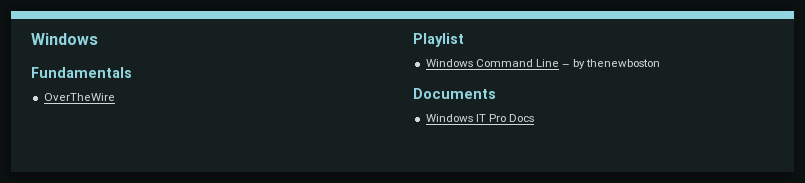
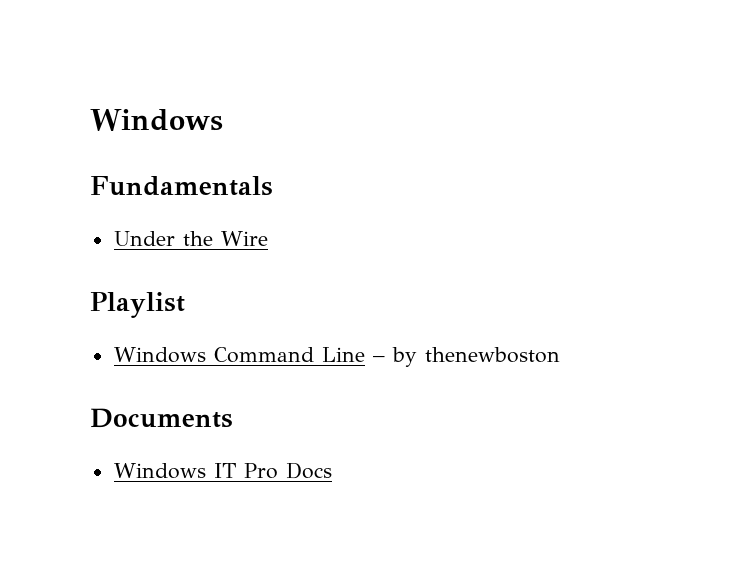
- OverTheWire
+ Under the Wire

